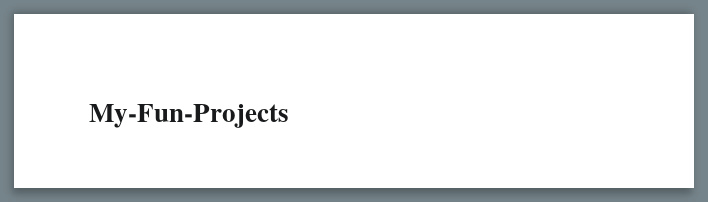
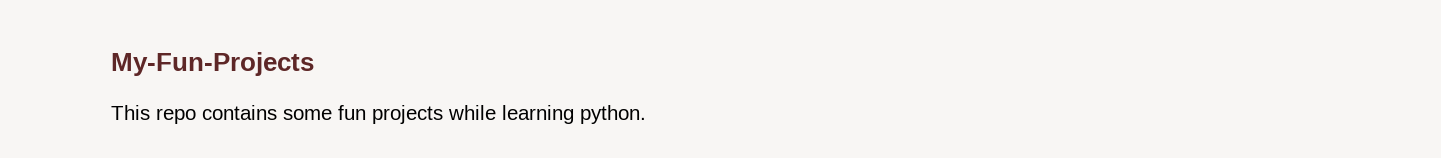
+ This repo contains some fun projects while learning python.

